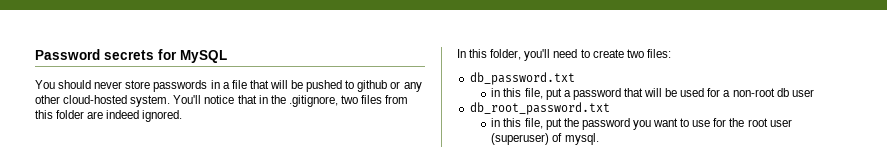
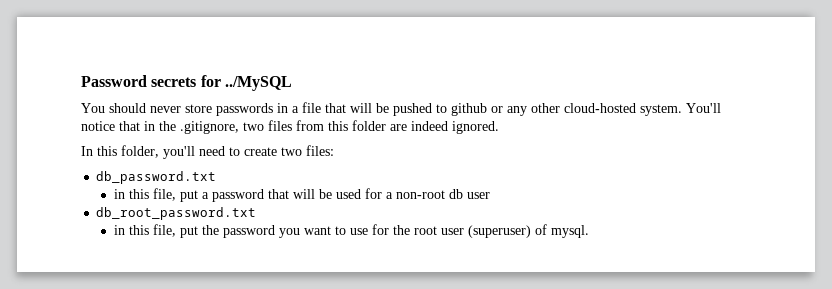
- Password secrets for MySQL
+ Password secrets for ../MySQL

